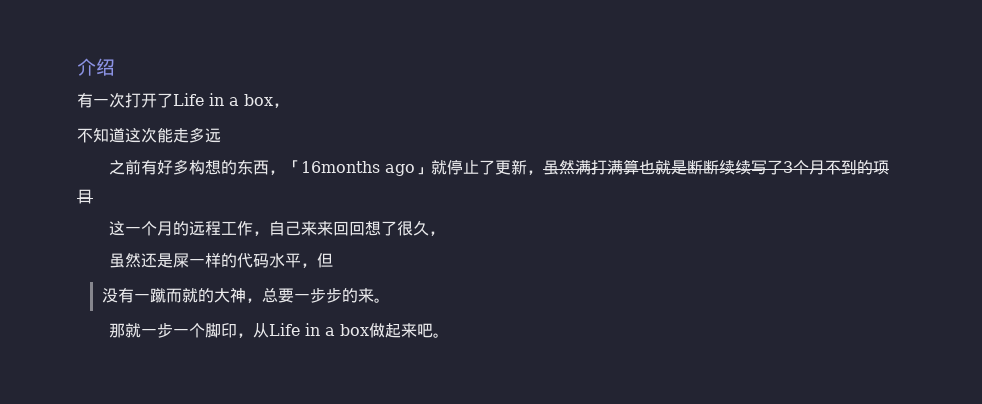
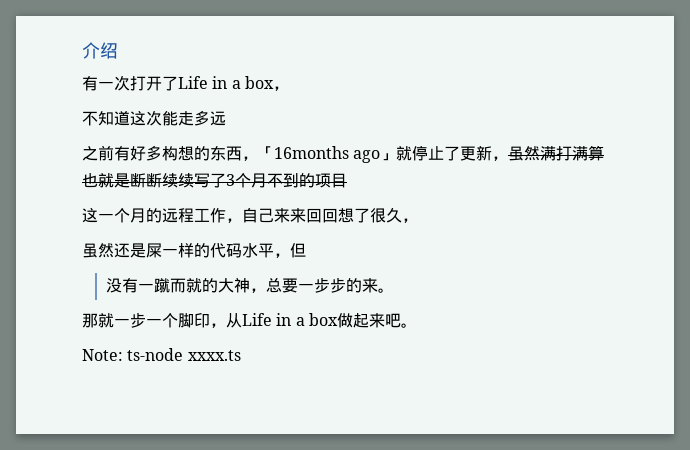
+ Note: ts-node xxxx.ts

